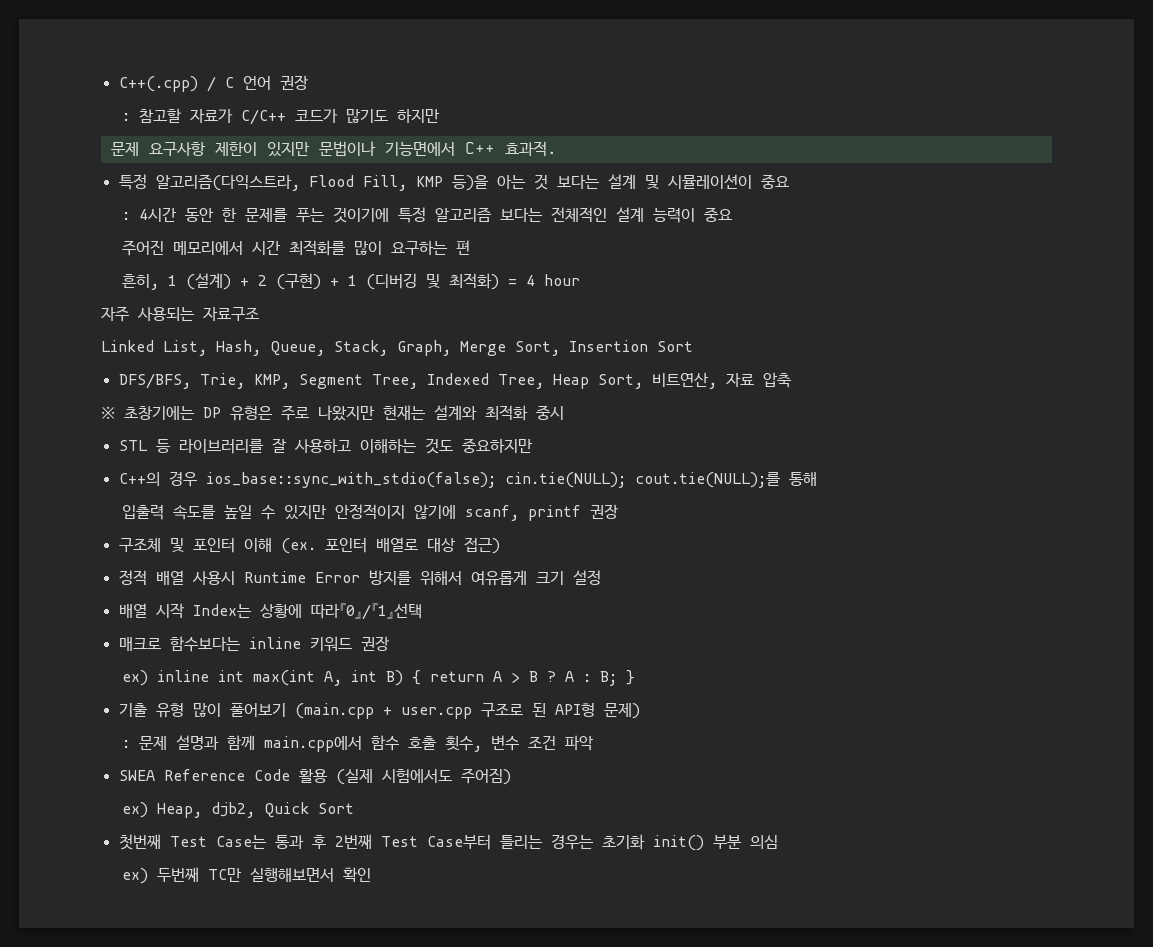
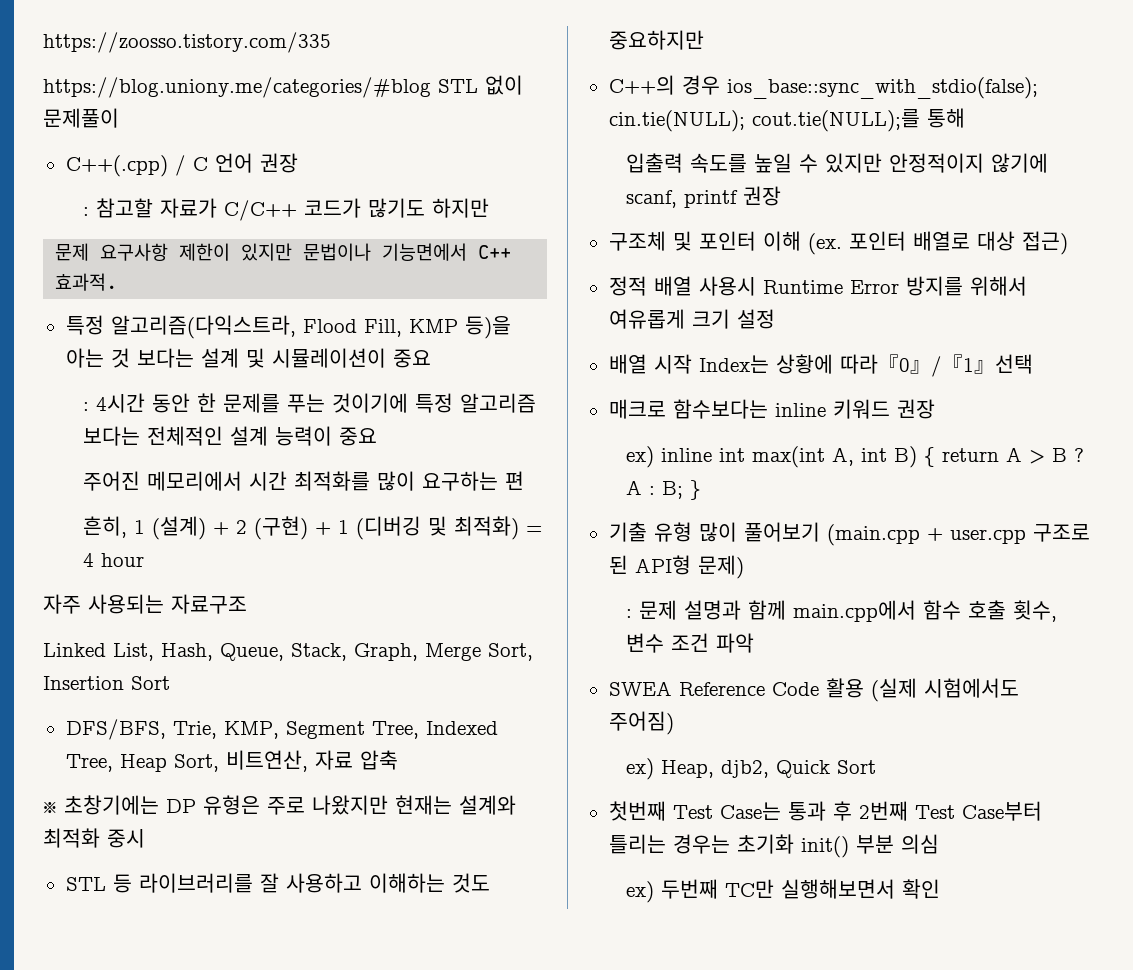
+ https://zoosso.tistory.com/335
+ https://blog.uniony.me/categories/#blog STL 없이 문제풀이

